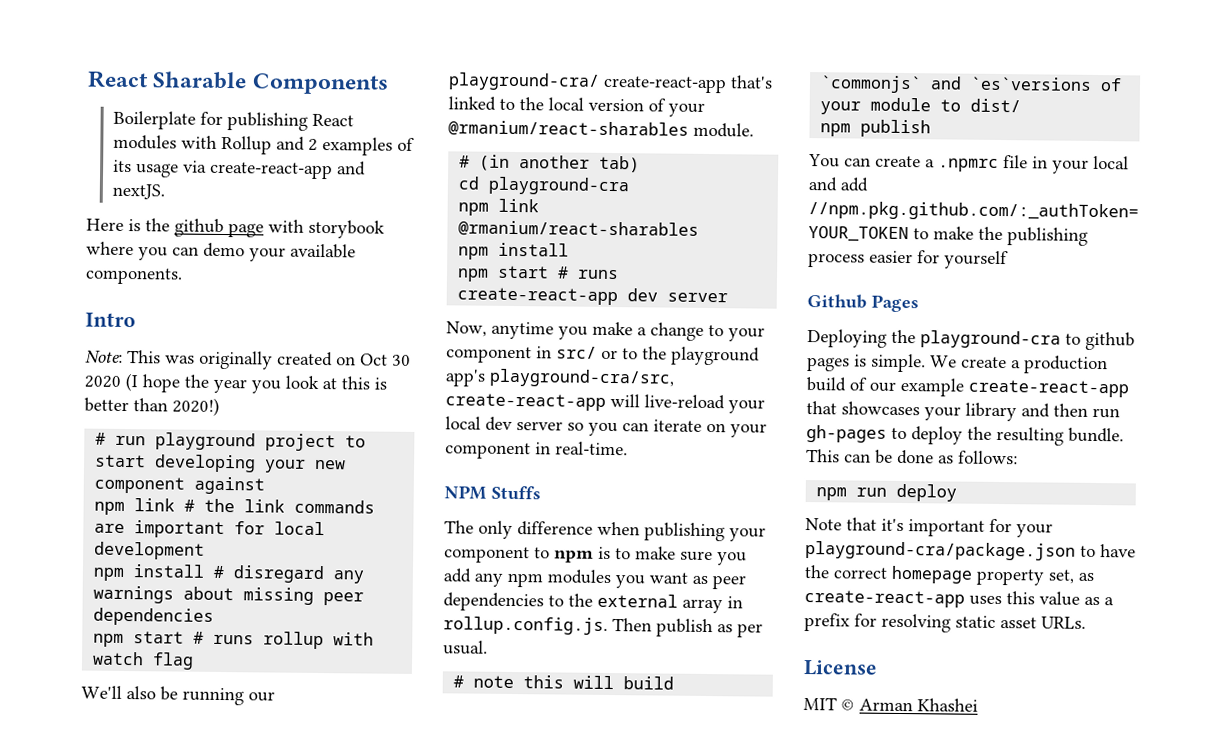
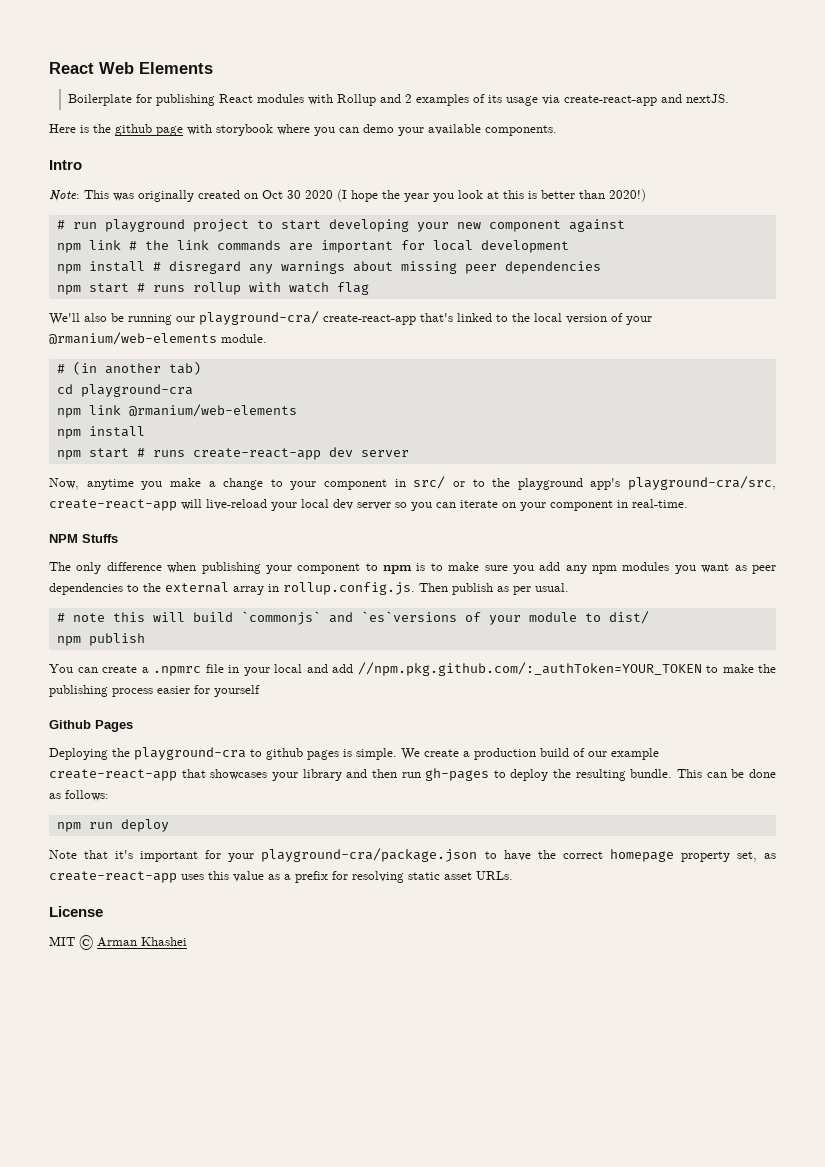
- React Sharable Components
+ React Web Elements
- We'll also be running our playground-cra/ create-react-app that's linked to the local version of your @rmanium/react-sharables module.
+ We'll also be running our playground-cra/ create-react-app that's linked to the local version of your @rmanium/web-elements module.
- npm link @rmanium/react-sharables
+ npm link @rmanium/web-elements

